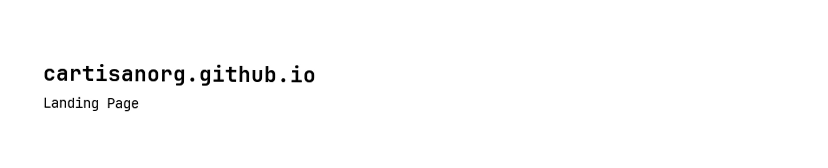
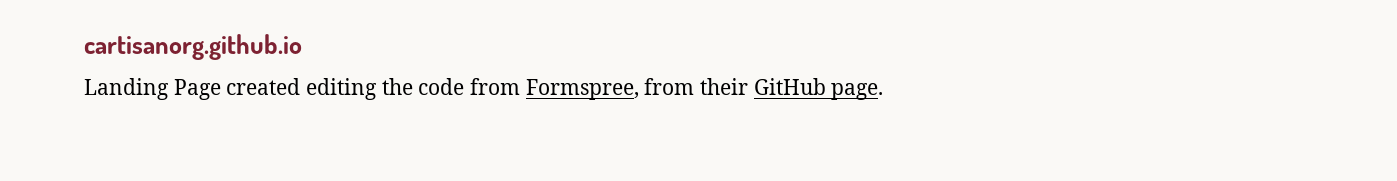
- Landing Page
+ Landing Page created editing the code from Formspree, from their GitHub page.

